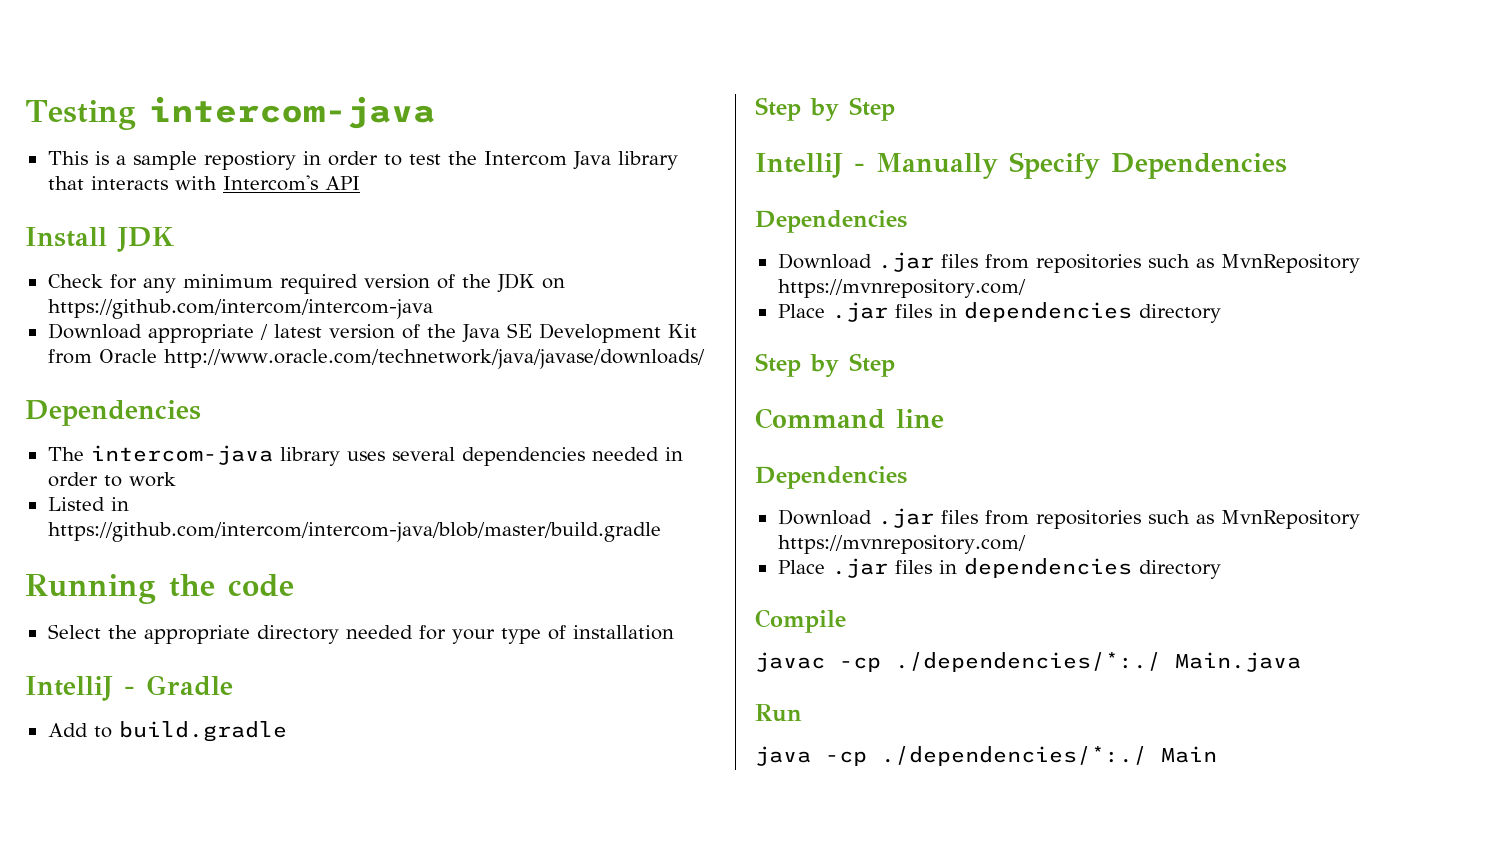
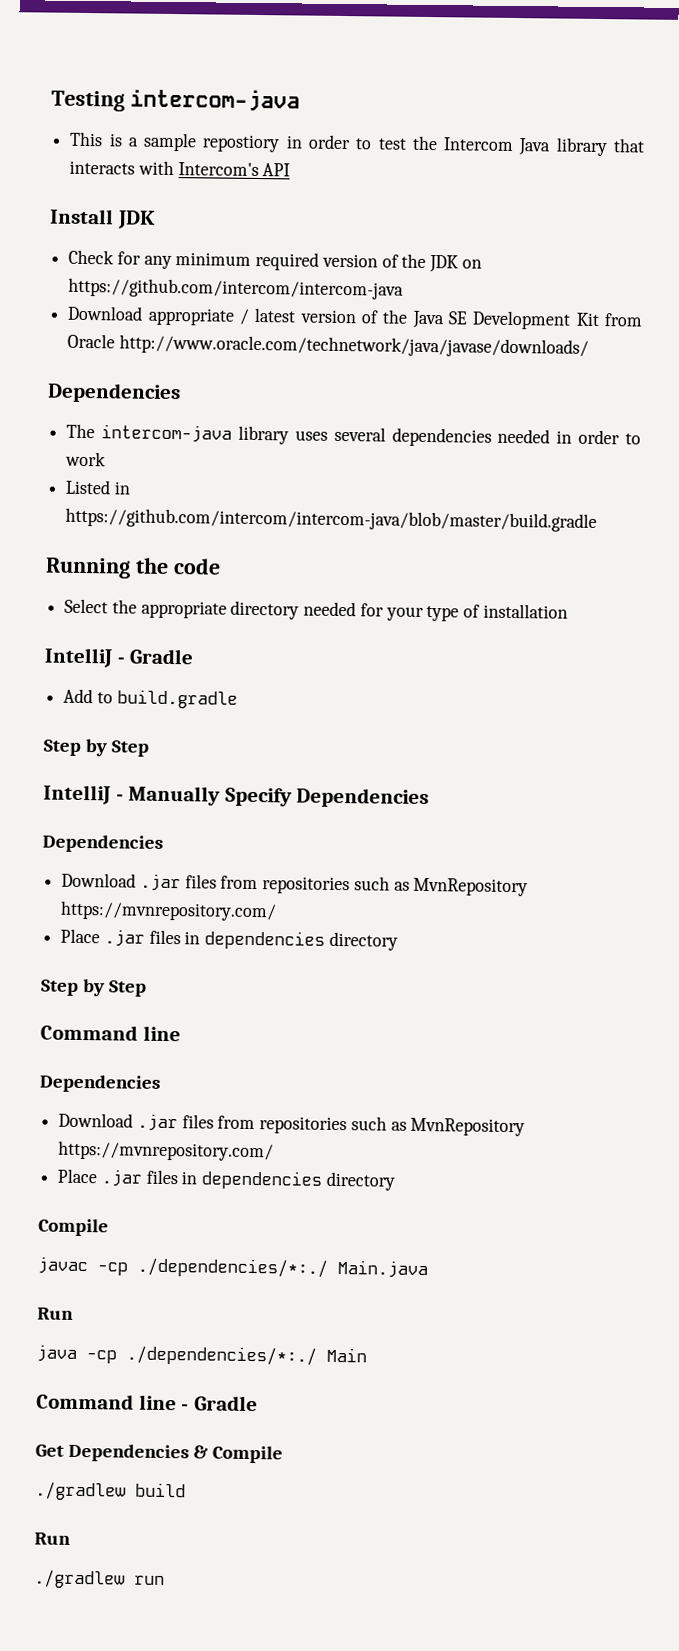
+ Command line - Gradle
+ Get Dependencies & Compile
+ ./gradlew build
+ Run
+ ./gradlew run

